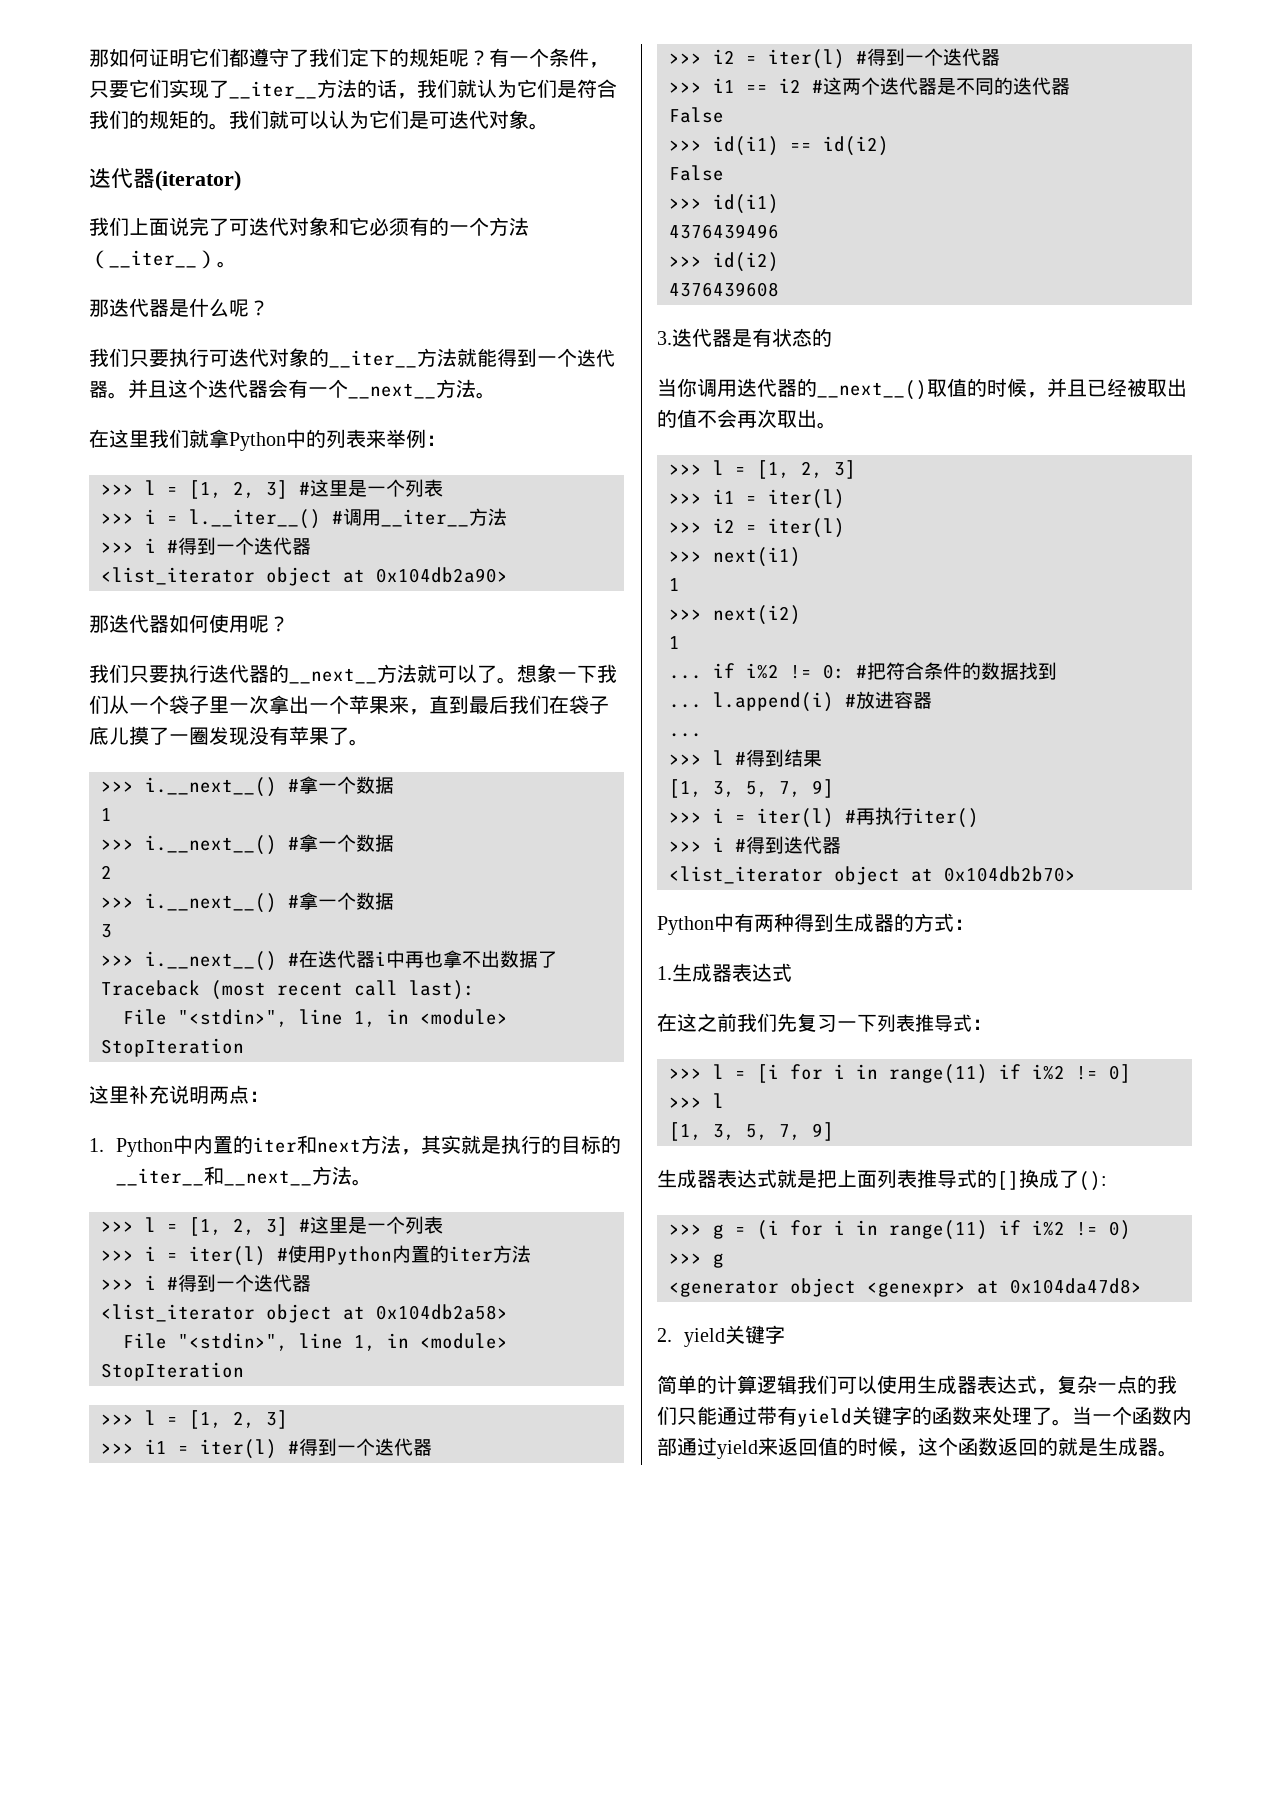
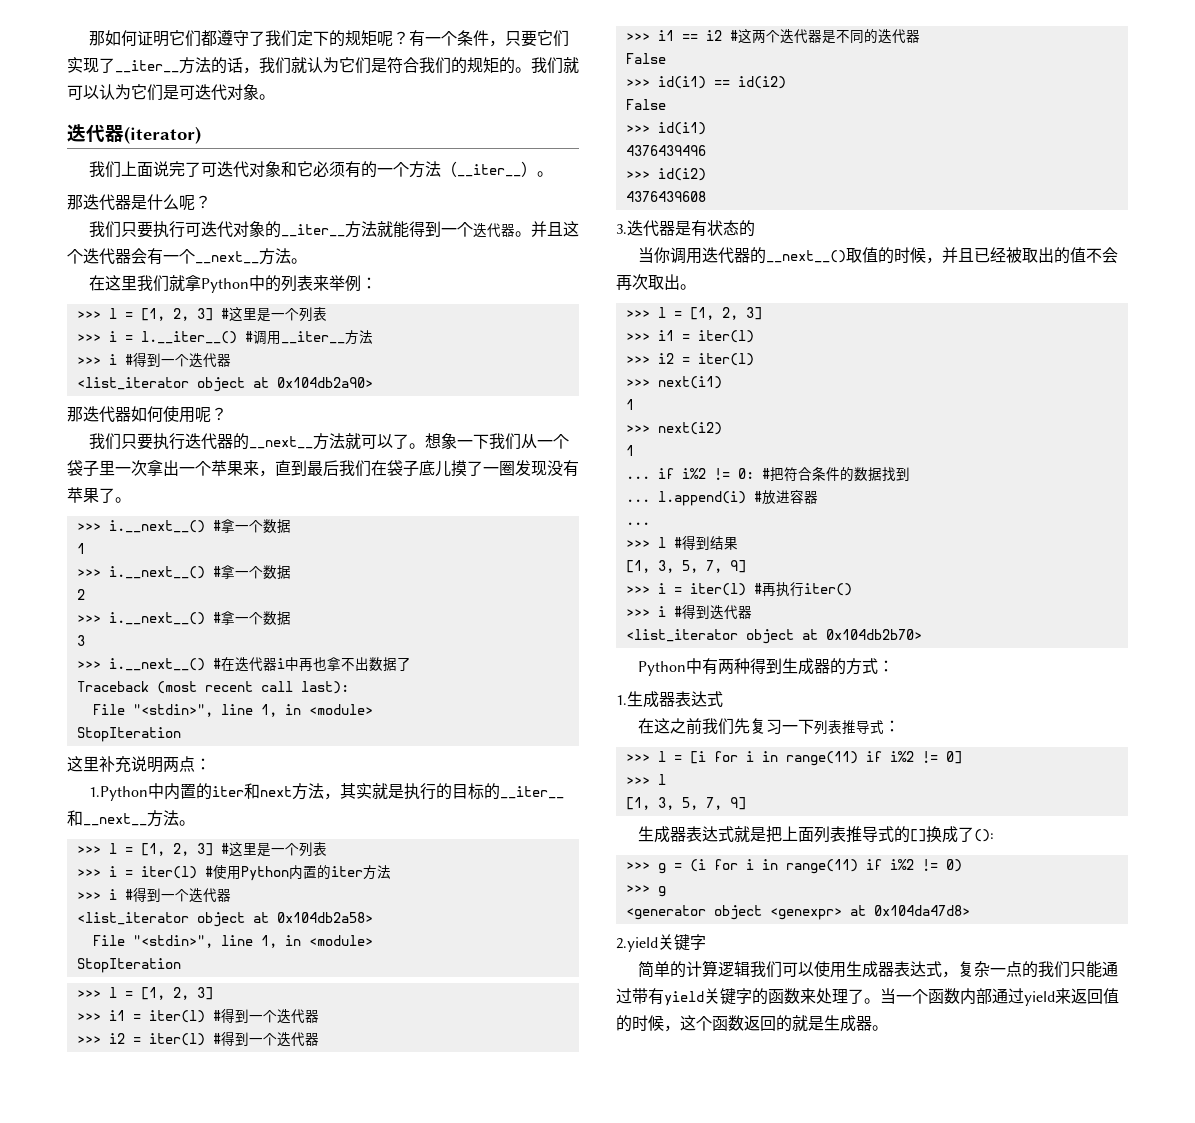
- 1. Python中内置的iter和next方法，其实就是执行的目标的__iter__和__next__方法。
+ 1.Python中内置的iter和next方法，其实就是执行的目标的__iter__和__next__方法。
- 2. yield关键字
+ 2.yield关键字

